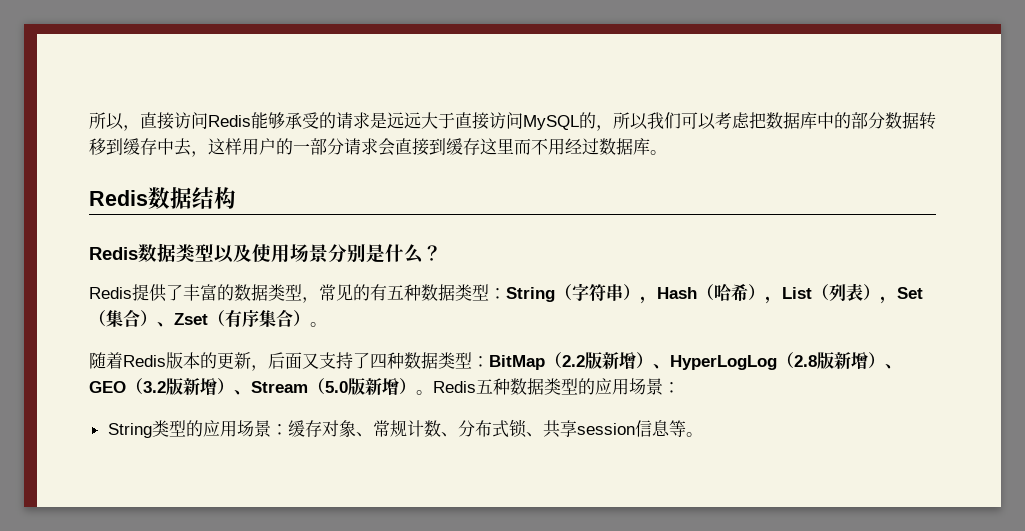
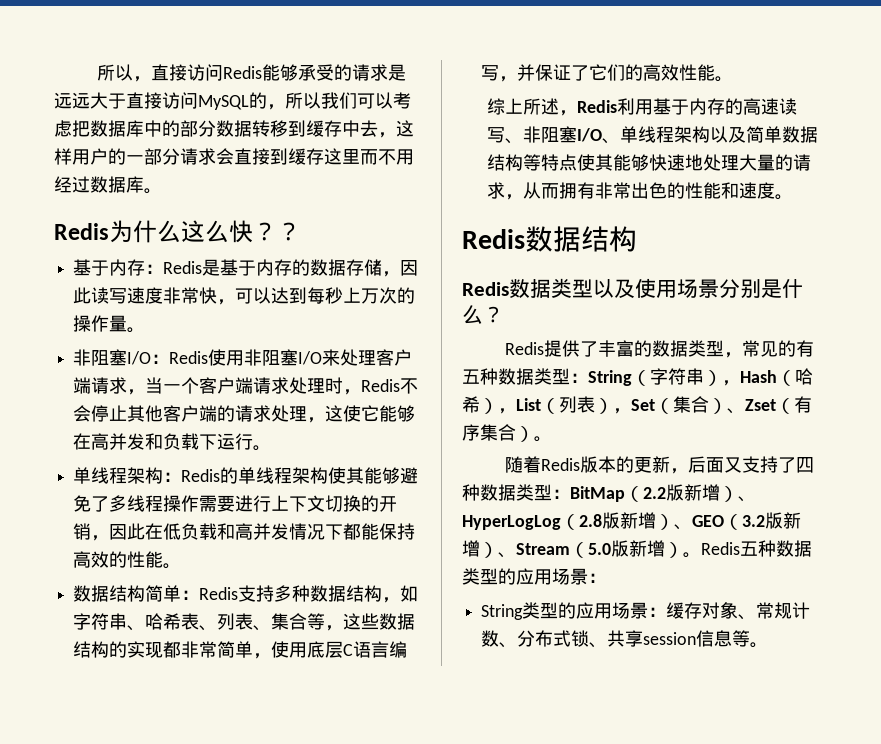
+ Redis为什么这么快？？
+ 基于内存：Redis是基于内存的数据存储，因此读写速度非常快，可以达到每秒上万次的操作量。
+ 非阻塞I/O：Redis使用非阻塞I/O来处理客户端请求，当一个客户端请求处理时，Redis不会停止其他客户端的请求处理，这使它能够在高并发和负载下运行。
+ 单线程架构：Redis的单线程架构使其能够避免了多线程操作需要进行上下文切换的开销，因此在低负载和高并发情况下都能保持高效的性能。
+ 数据结构简单：Redis支持多种数据结构，如字符串、哈希表、列表、集合等，这些数据结构的实现都非常简单，使用底层C语言编写，并保证了它们的高效性能。
+ 综上所述，Redis利用基于内存的高速读写、非阻塞I/O、单线程架构以及简单数据结构等特点使其能够快速地处理大量的请求，从而拥有非常出色的性能和速度。

